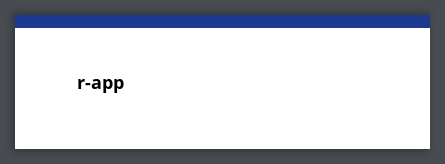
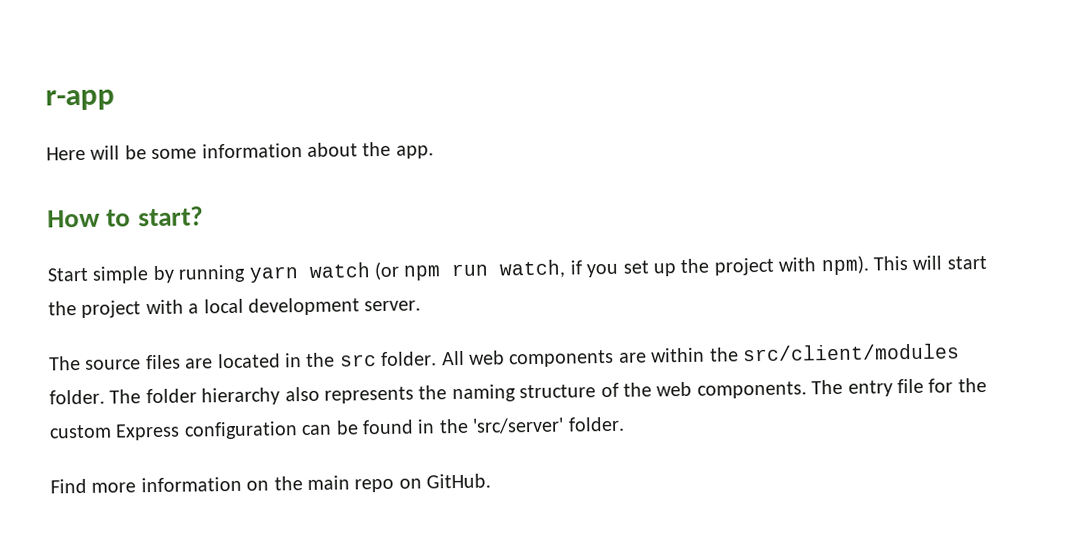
+ Here will be some information about the app.
+ How to start?
+ Start simple by running yarn watch (or npm run watch, if you set up the project with npm). This will start the project with a local development server.
+ The source files are located in the src folder. All web components are within the src/client/modules folder. The folder hierarchy also represents the naming structure of the web components. The entry file for the custom Express configuration can be found in the 'src/server' folder.
+ Find more information on the main repo on GitHub.

